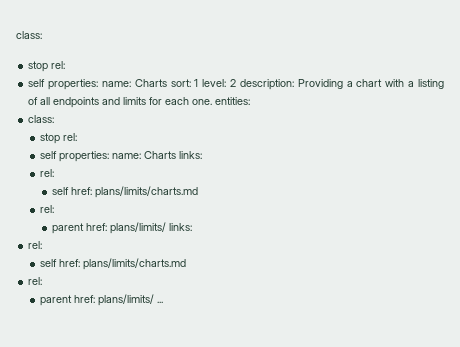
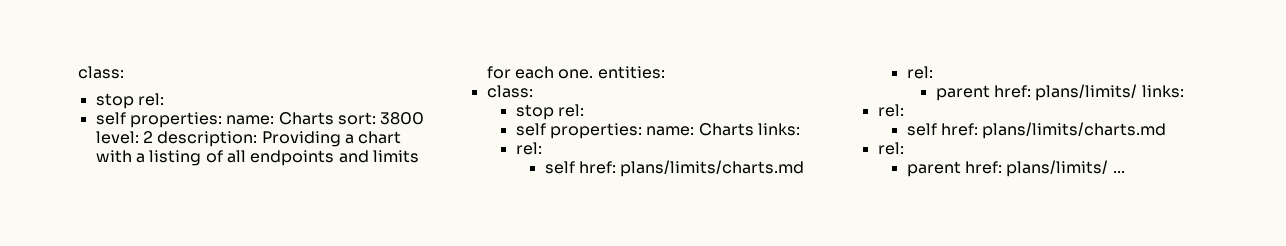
- self properties: name: Charts sort: 1 level: 2 description: Providing a chart with a listing of all endpoints and limits for each one. entities:
+ self properties: name: Charts sort: 3800 level: 2 description: Providing a chart with a listing of all endpoints and limits for each one. entities:

